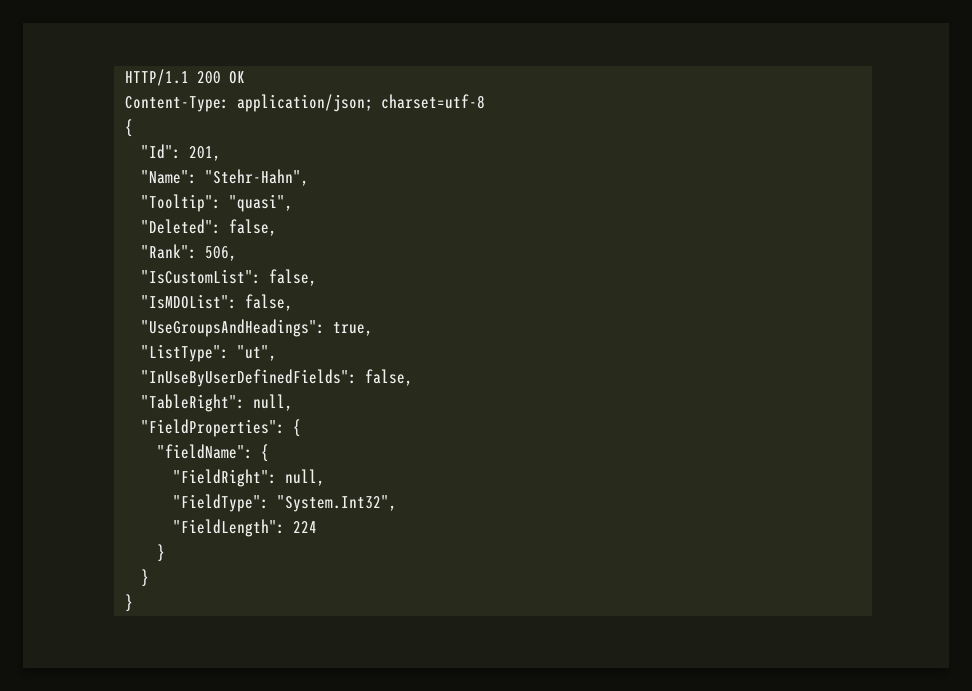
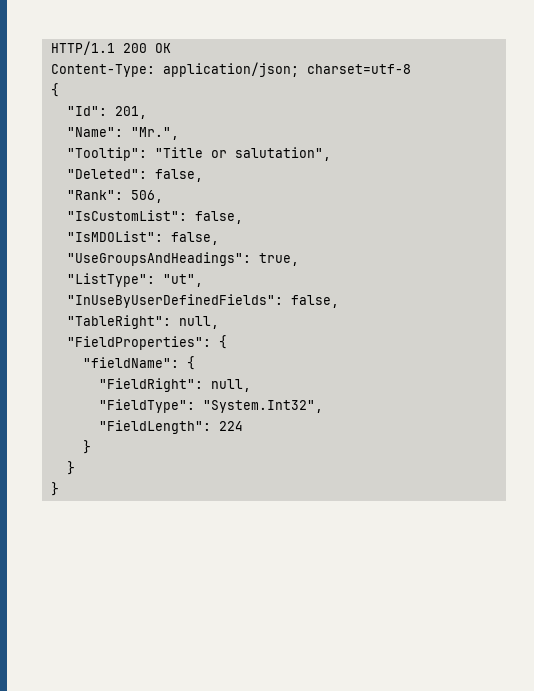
- "Name": "Stehr-Hahn",
+ "Name": "Mr.",
- "Tooltip": "quasi",
+ "Tooltip": "Title or salutation",

